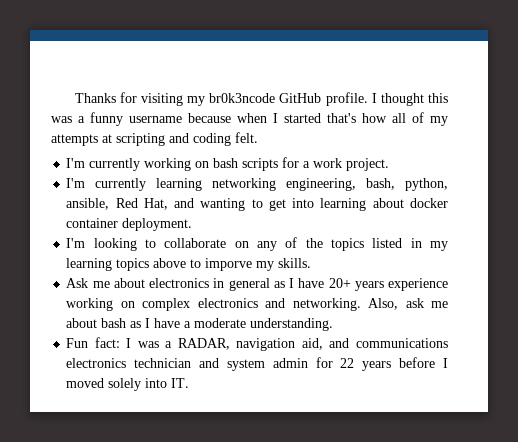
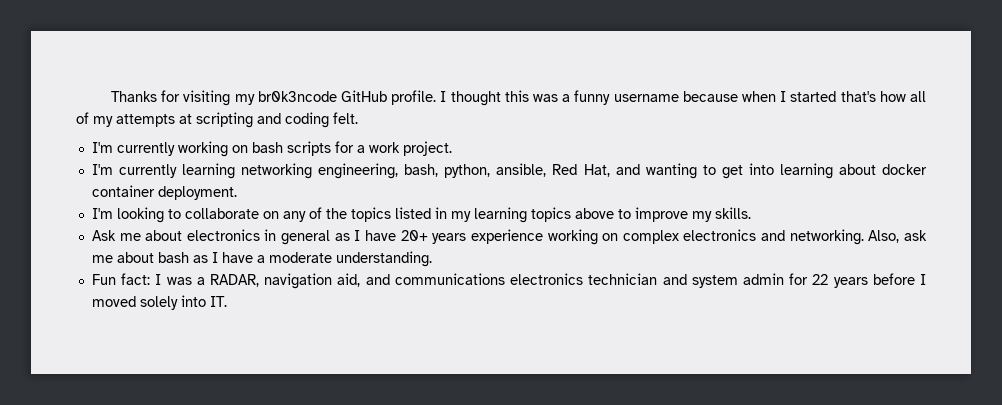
- I'm looking to collaborate on any of the topics listed in my learning topics above to imporve my skills.
+ I'm looking to collaborate on any of the topics listed in my learning topics above to improve my skills.

